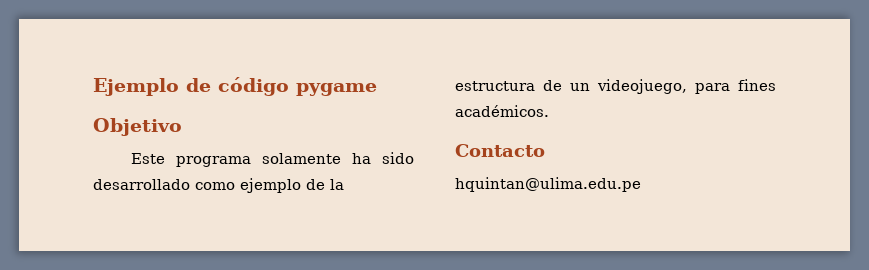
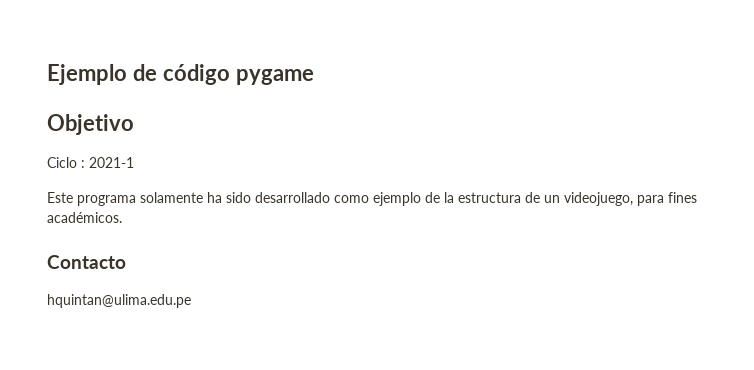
+ Ciclo : 2021-1

